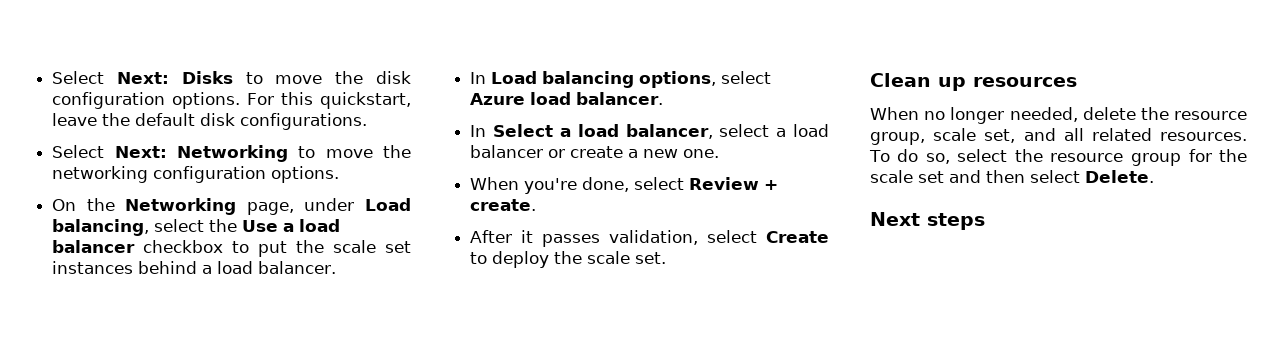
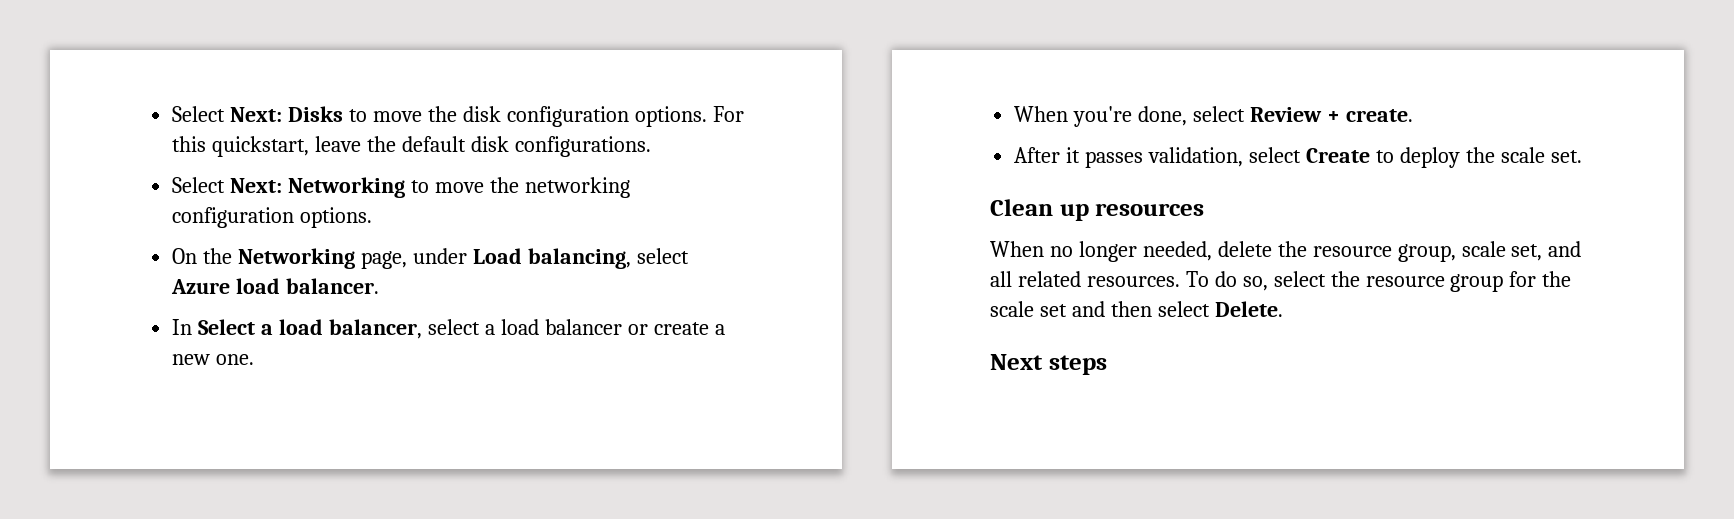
- On the Networking page, under Load balancing, select the Use a load balancer checkbox to put the scale set instances behind a load balancer.
- In Load balancing options, select Azure load balancer.
+ On the Networking page, under Load balancing, select Azure load balancer.

